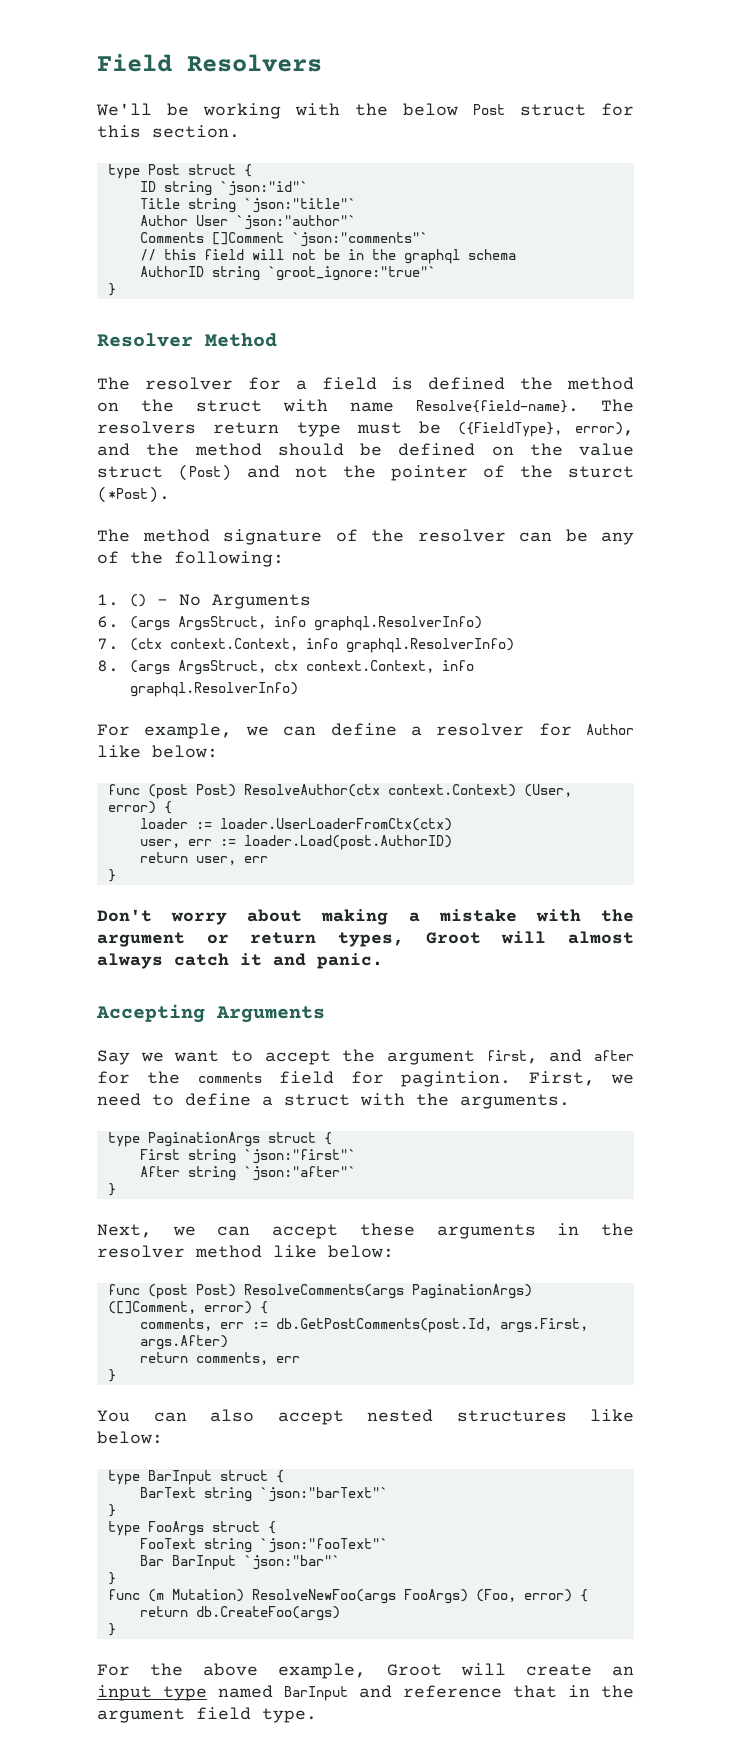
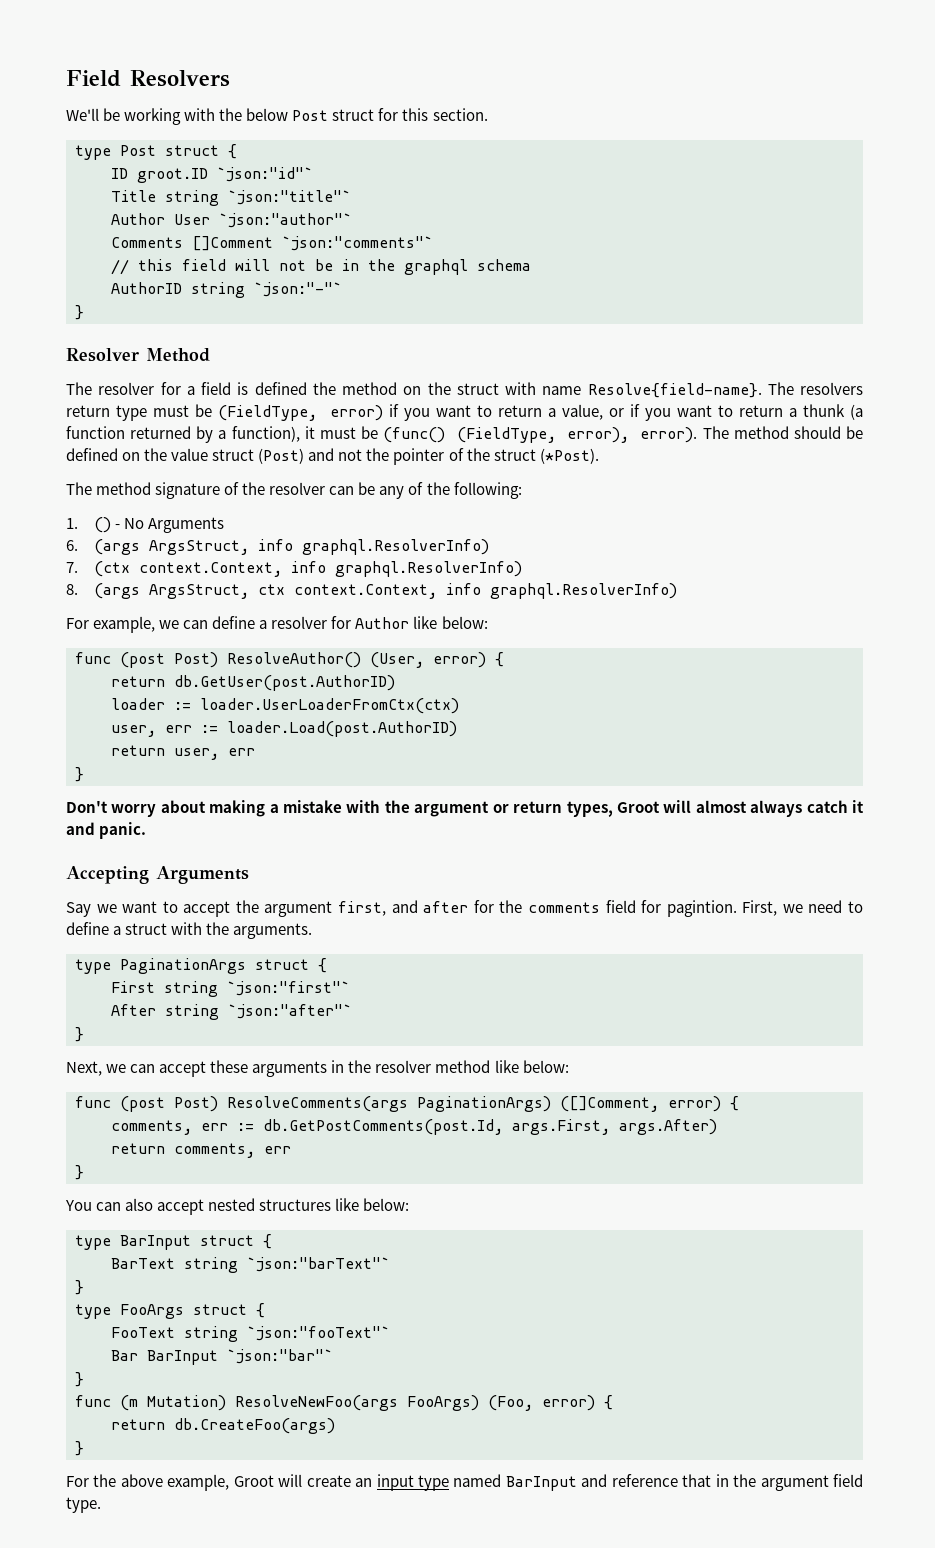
- ID string `json:"id"`
+ ID groot.ID `json:"id"`
- AuthorID string `groot_ignore:"true"`
+ AuthorID string `json:"-"`
- The resolvers return type must be ({FieldType}, error), and the method should be defined on the value struct (Post) and not the pointer of the sturct (*Post).
+ The resolvers return type must be (FieldType, error) if you want to return a value, or if you want to return a thunk (a function returned by a function), it must be (func() (FieldType, error), error). The method should be defined on the value struct (Post) and not the pointer of the struct (*Post).
- func (post Post) ResolveAuthor(ctx context.Context) (User, error) {
+ func (post Post) ResolveAuthor() (User, error) {
+ return db.GetUser(post.AuthorID)

